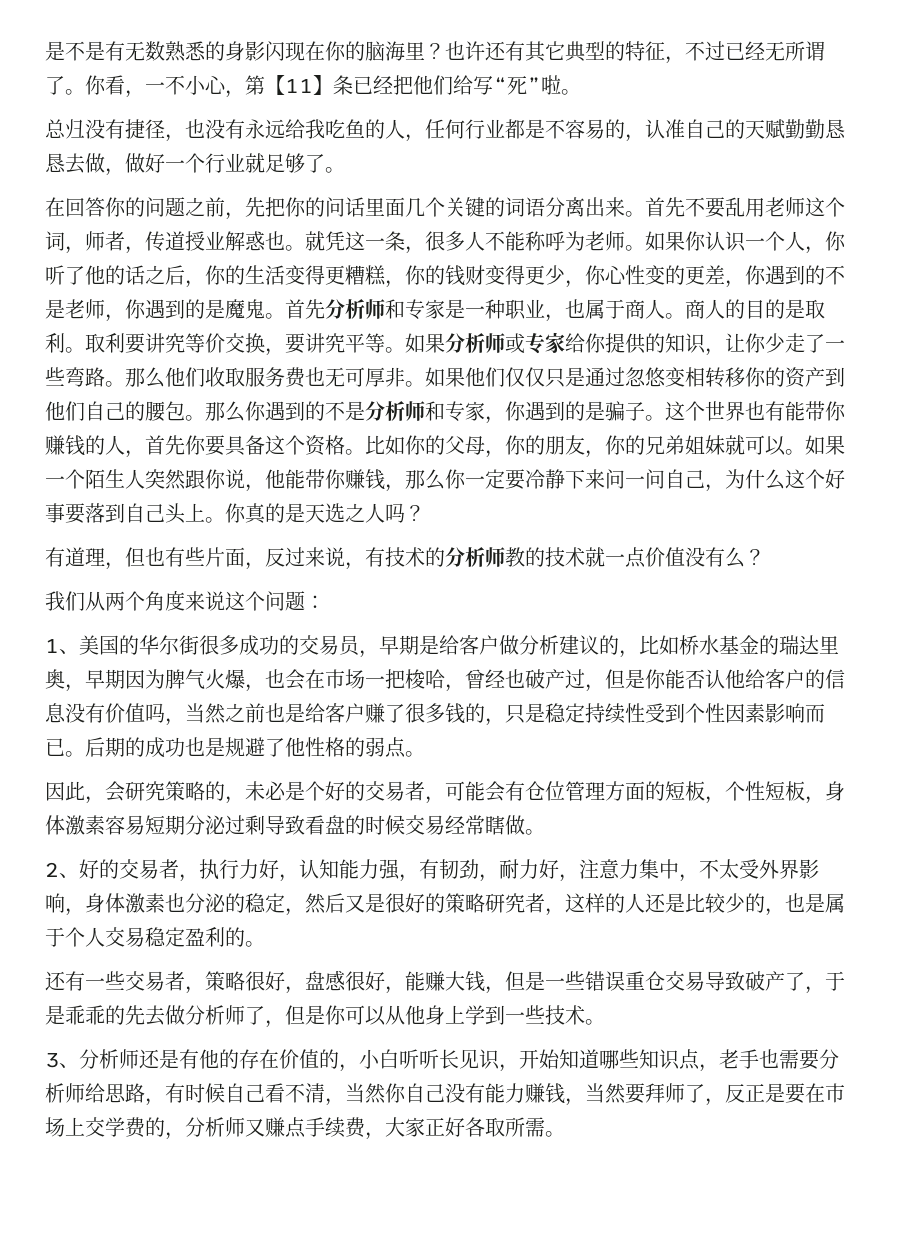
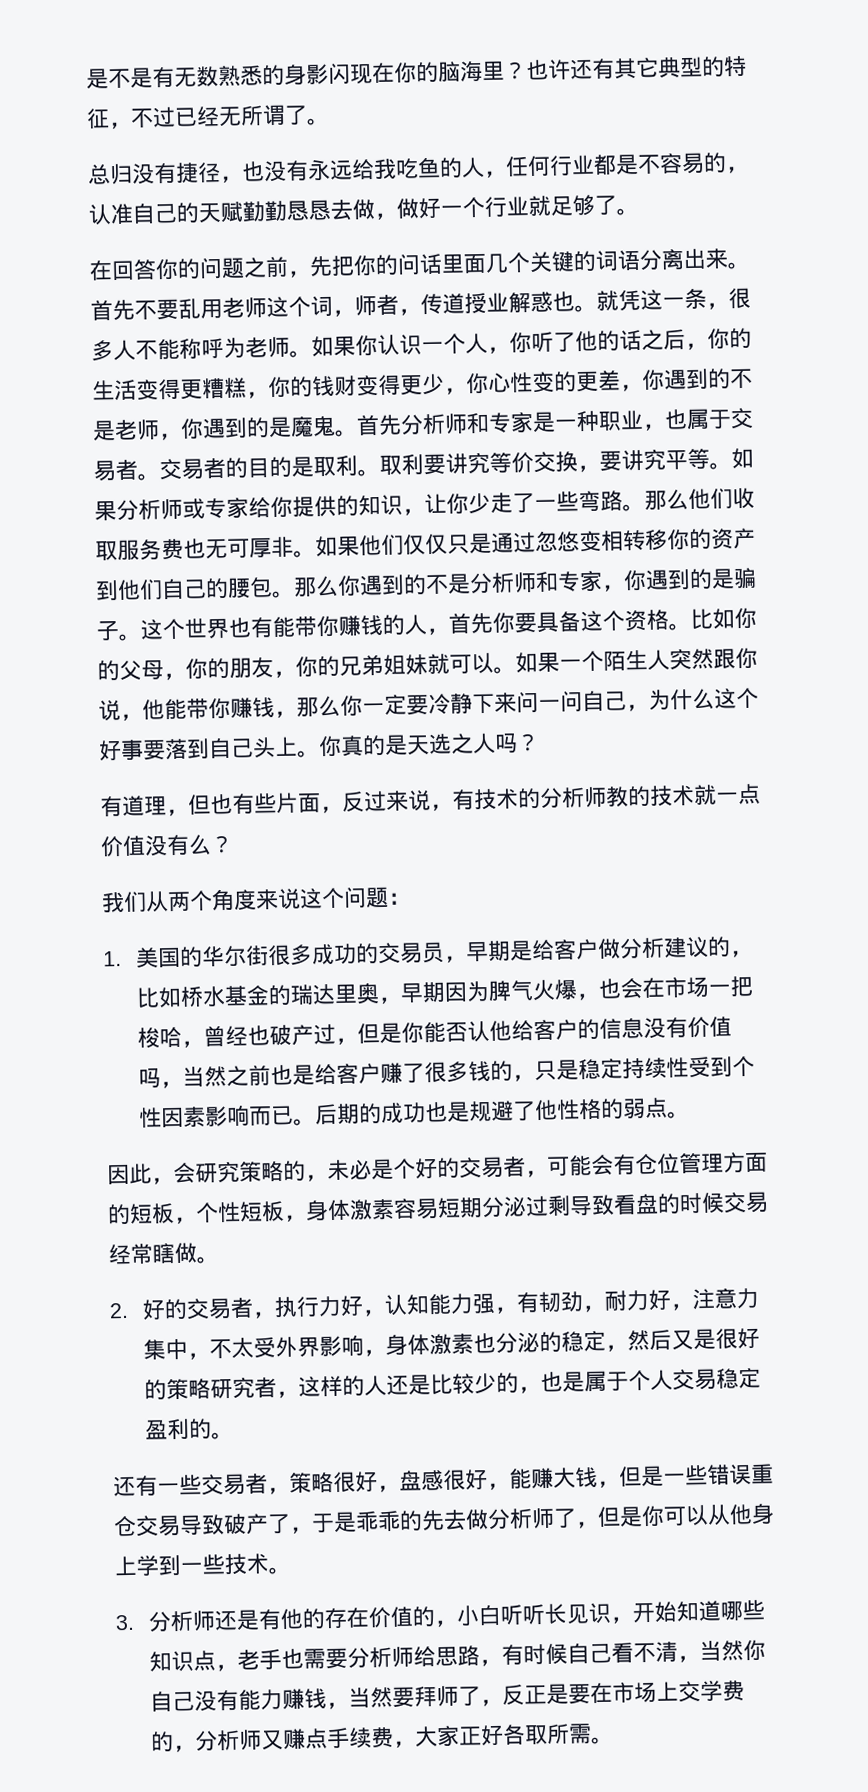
- 你看，一不小心，第【11】条已经把他们给写“死”啦。
- 首先分析师和专家是一种职业，也属于商人。商人的目的是取利。
+ 首先分析师和专家是一种职业，也属于交易者。交易者的目的是取利。
- 1、美国的华尔街很多成功的交易员，早期是给客户做分析建议的，比如桥水基金的瑞达里奥，早期因为脾气火爆，也会在市场一把梭哈，曾经也破产过，但是你能否认他给客户的信息没有价值吗，当然之前也是给客户赚了很多钱的，只是稳定持续性受到个性因素影响而已。
+ 1.美国的华尔街很多成功的交易员，早期是给客户做分析建议的，比如桥水基金的瑞达里奥，早期因为脾气火爆，也会在市场一把梭哈，曾经也破产过，但是你能否认他给客户的信息没有价值吗，当然之前也是给客户赚了很多钱的，只是稳定持续性受到个性因素影响而已。
- 2、好的交易者，执行力好，认知能力强，有韧劲，耐力好，注意力集中，不太受外界影响，身体激素也分泌的稳定，然后又是很好的策略研究者，这样的人还是比较少的，也是属于个人交易稳定盈利的。
+ 2.好的交易者，执行力好，认知能力强，有韧劲，耐力好，注意力集中，不太受外界影响，身体激素也分泌的稳定，然后又是很好的策略研究者，这样的人还是比较少的，也是属于个人交易稳定盈利的。
- 3、分析师还是有他的存在价值的，小白听听长见识，开始知道哪些知识点，老手也需要分析师给思路，有时候自己看不清，当然你自己没有能力赚钱，当然要拜师了，反正是要在市场上交学费的，分析师又赚点手续费，大家正好各取所需。
+ 3.分析师还是有他的存在价值的，小白听听长见识，开始知道哪些知识点，老手也需要分析师给思路，有时候自己看不清，当然你自己没有能力赚钱，当然要拜师了，反正是要在市场上交学费的，分析师又赚点手续费，大家正好各取所需。

